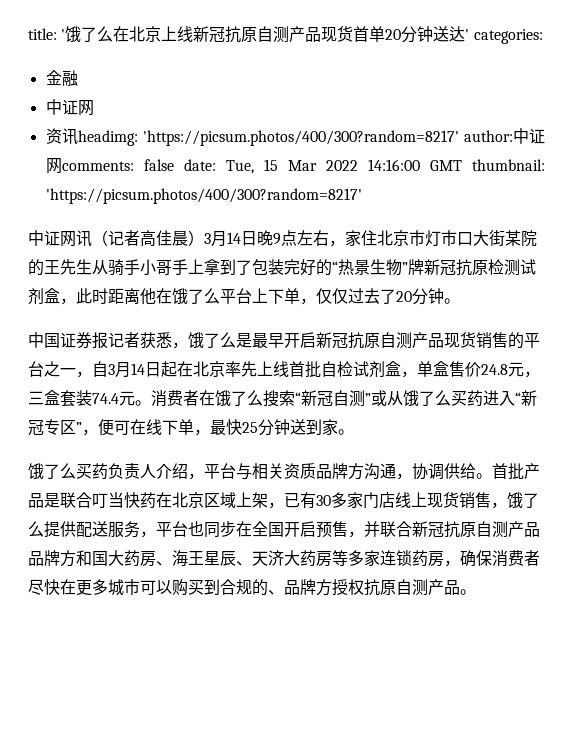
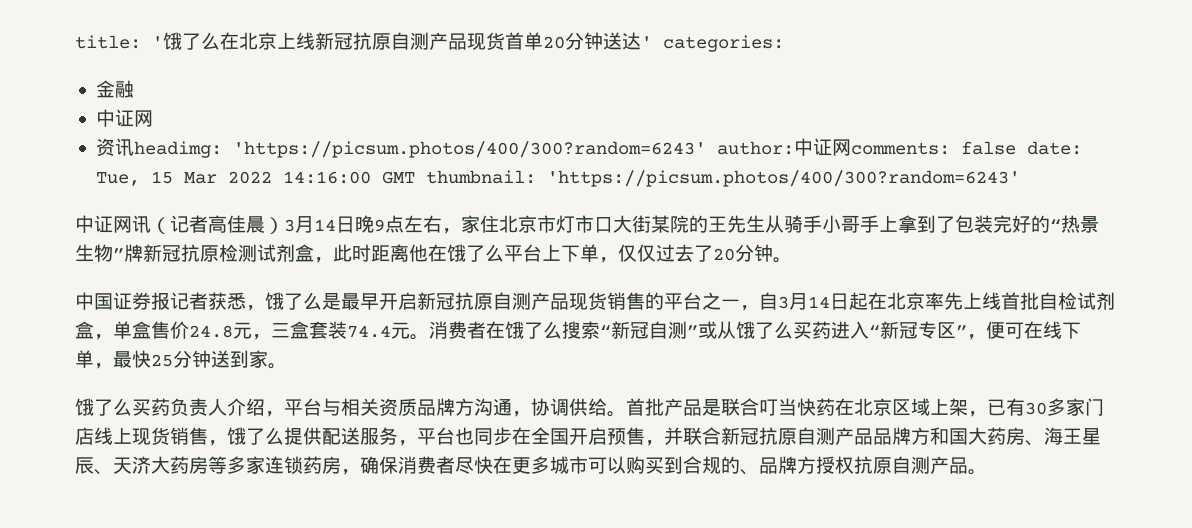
- 资讯headimg: 'https://picsum.photos/400/300?random=8217' author:中证网comments: false date: Tue, 15 Mar 2022 14:16:00 GMT thumbnail: 'https://picsum.photos/400/300?random=8217'
+ 资讯headimg: 'https://picsum.photos/400/300?random=6243' author:中证网comments: false date: Tue, 15 Mar 2022 14:16:00 GMT thumbnail: 'https://picsum.photos/400/300?random=6243'

